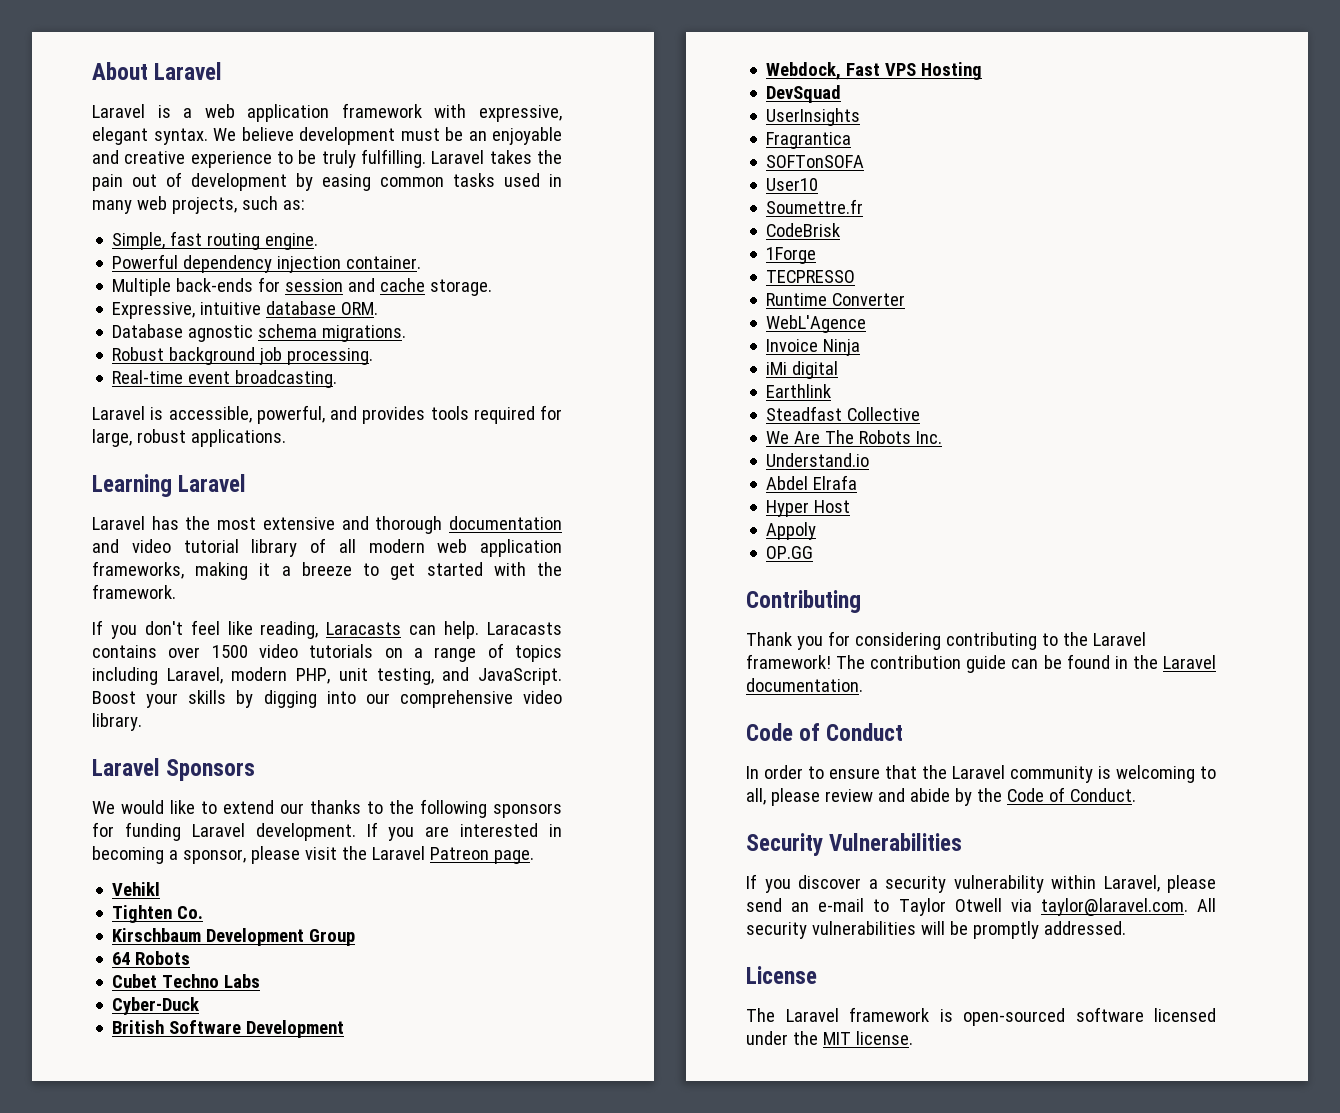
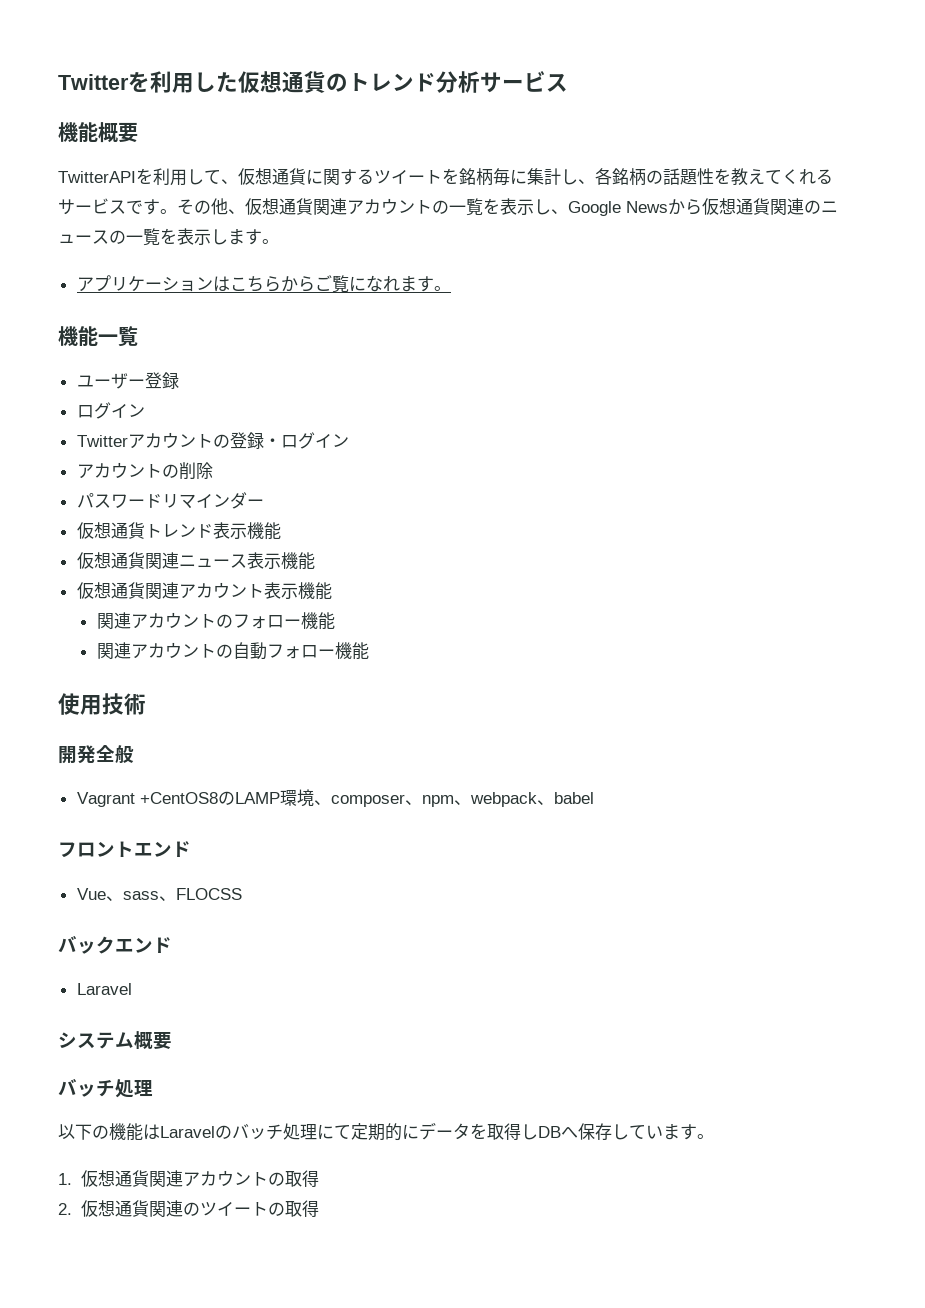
- About Laravel
- Laravel is a web application framework with expressive, elegant syntax. We believe development must be an enjoyable and creative experience to be truly fulfilling. Laravel takes the pain out of development by easing common tasks used in many web projects, such as:
- Simple, fast routing engine.
- Powerful dependency injection container.
- Multiple back-ends for session and cache storage.
- Expressive, intuitive database ORM.
- Database agnostic schema migrations.
- Robust background job processing.
- Real-time event broadcasting.
- Laravel is accessible, powerful, and provides tools required for large, robust applications.
- Learning Laravel
- Laravel has the most extensive and thorough documentation and video tutorial library of all modern web application frameworks, making it a breeze to get started with the framework.
- If you don't feel like reading, Laracasts can help. Laracasts contains over 1500 video tutorials on a range of topics including Laravel, modern PHP, unit testing, and JavaScript. Boost your skills by digging into our comprehensive video library.
- Laravel Sponsors
- We would like to extend our thanks to the following sponsors for funding Laravel development. If you are interested in becoming a sponsor, please visit the Laravel Patreon page.
- Vehikl
- Tighten Co.
- Kirschbaum Development Group
- 64 Robots
- Cubet Techno Labs
- Cyber-Duck
- British Software Development
- Webdock, Fast VPS Hosting
- DevSquad
- UserInsights
- Fragrantica
- SOFTonSOFA
- User10
- Soumettre.fr
- CodeBrisk
- 1Forge
- TECPRESSO
- Runtime Converter
- WebL'Agence
- Invoice Ninja
- iMi digital
- Earthlink
- Steadfast Collective
- We Are The Robots Inc.
- Understand.io
- Abdel Elrafa
- Hyper Host
- Appoly
- OP.GG
- Contributing
- Thank you for considering contributing to the Laravel framework! The contribution guide can be found in the Laravel documentation.
- Code of Conduct
- In order to ensure that the Laravel community is welcoming to all, please review and abide by the Code of Conduct.
- Security Vulnerabilities
- If you discover a security vulnerability within Laravel, please send an e-mail to Taylor Otwell via taylor@laravel.com. All security vulnerabilities will be promptly addressed.
- License
- The Laravel framework is open-sourced software licensed under the MIT license.
+ Twitterを利用した仮想通貨のトレンド分析サービス
+ 機能概要
+ TwitterAPIを利用して、仮想通貨に関するツイートを銘柄毎に集計し、各銘柄の話題性を教えてくれるサービスです。その他、仮想通貨関連アカウントの一覧を表示し、Google Newsから仮想通貨関連のニュースの一覧を表示します。
+ アプリケーションはこちらからご覧になれます。
+ 機能一覧
+ ユーザー登録
+ ログイン
+ Twitterアカウントの登録・ログイン
+ アカウントの削除
+ パスワードリマインダー
+ 仮想通貨トレンド表示機能
+ 仮想通貨関連ニュース表示機能
+ 仮想通貨関連アカウント表示機能
+ 関連アカウントのフォロー機能
+ 関連アカウントの自動フォロー機能
+ 使用技術
+ 開発全般
+ Vagrant +CentOS8のLAMP環境、composer、npm、webpack、babel
+ フロントエンド
+ Vue、sass、FLOCSS
+ バックエンド
+ Laravel
+ システム概要
+ バッチ処理
+ 以下の機能はLaravelのバッチ処理にて定期的にデータを取得しDBへ保存しています。
+ 1.仮想通貨関連アカウントの取得
+ 2.仮想通貨関連のツイートの取得

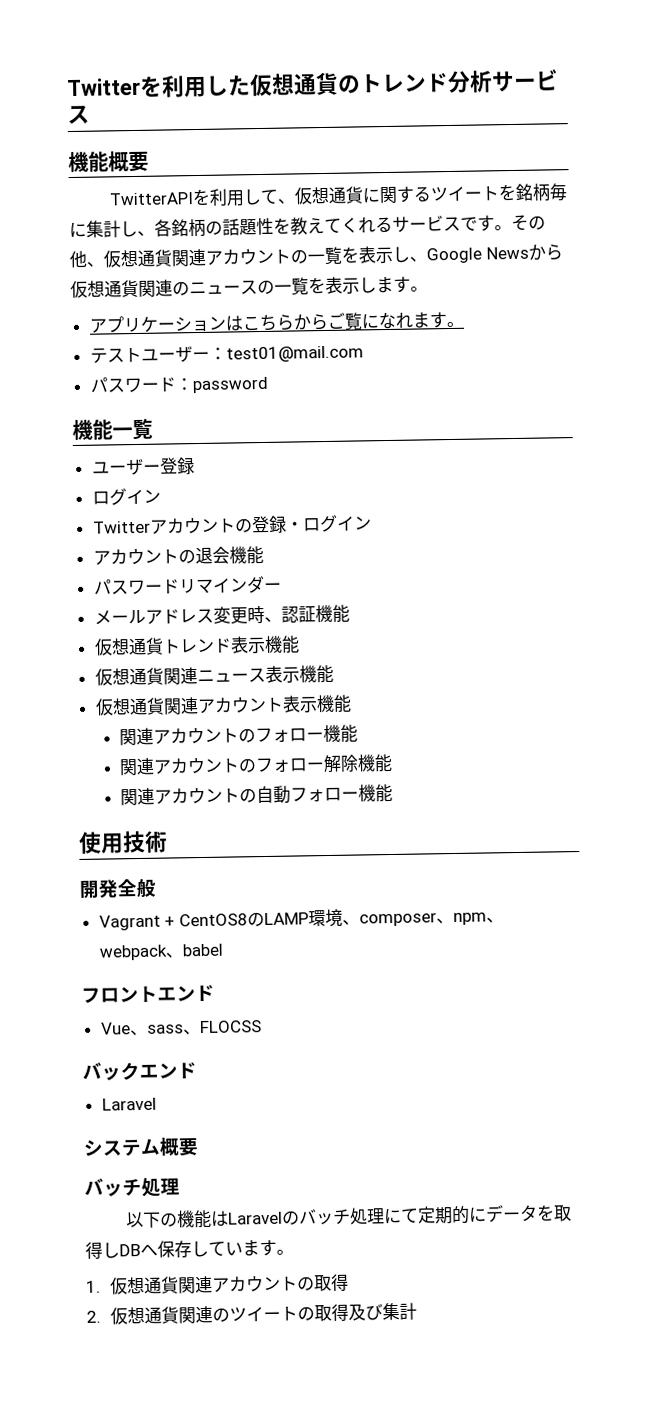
+ テストユーザー：test01@mail.com
+ パスワード：password
- アカウントの削除
+ アカウントの退会機能
+ メールアドレス変更時、認証機能
+ 関連アカウントのフォロー解除機能
- Vagrant +CentOS8のLAMP環境、composer、npm、webpack、babel
+ Vagrant + CentOS8のLAMP環境、composer、npm、webpack、babel
- 2.仮想通貨関連のツイートの取得
+ 2.仮想通貨関連のツイートの取得及び集計

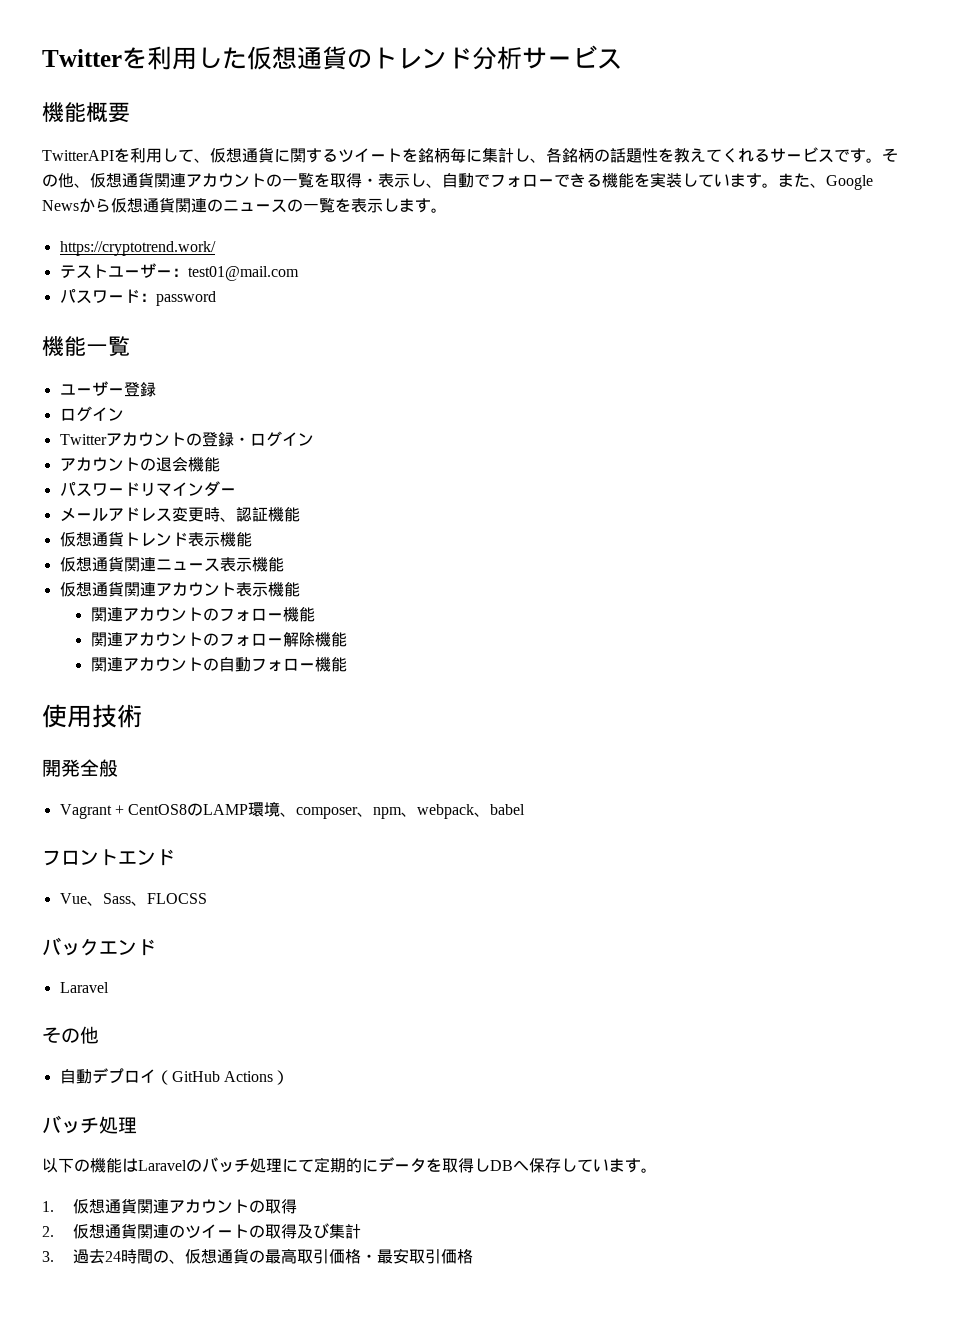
- その他、仮想通貨関連アカウントの一覧を表示し、Google Newsから仮想通貨関連のニュースの一覧を表示します。
+ その他、仮想通貨関連アカウントの一覧を取得・表示し、自動でフォローできる機能を実装しています。また、Google Newsから仮想通貨関連のニュースの一覧を表示します。
- アプリケーションはこちらからご覧になれます。
+ https://cryptotrend.work/
- Vue、sass、FLOCSS
+ Vue、Sass、FLOCSS
  バックエンド
  Laravel
- システム概要
+ その他
+ 自動デプロイ（GitHub Actions）
+ 3.過去24時間の、仮想通貨の最高取引価格・最安取引価格

